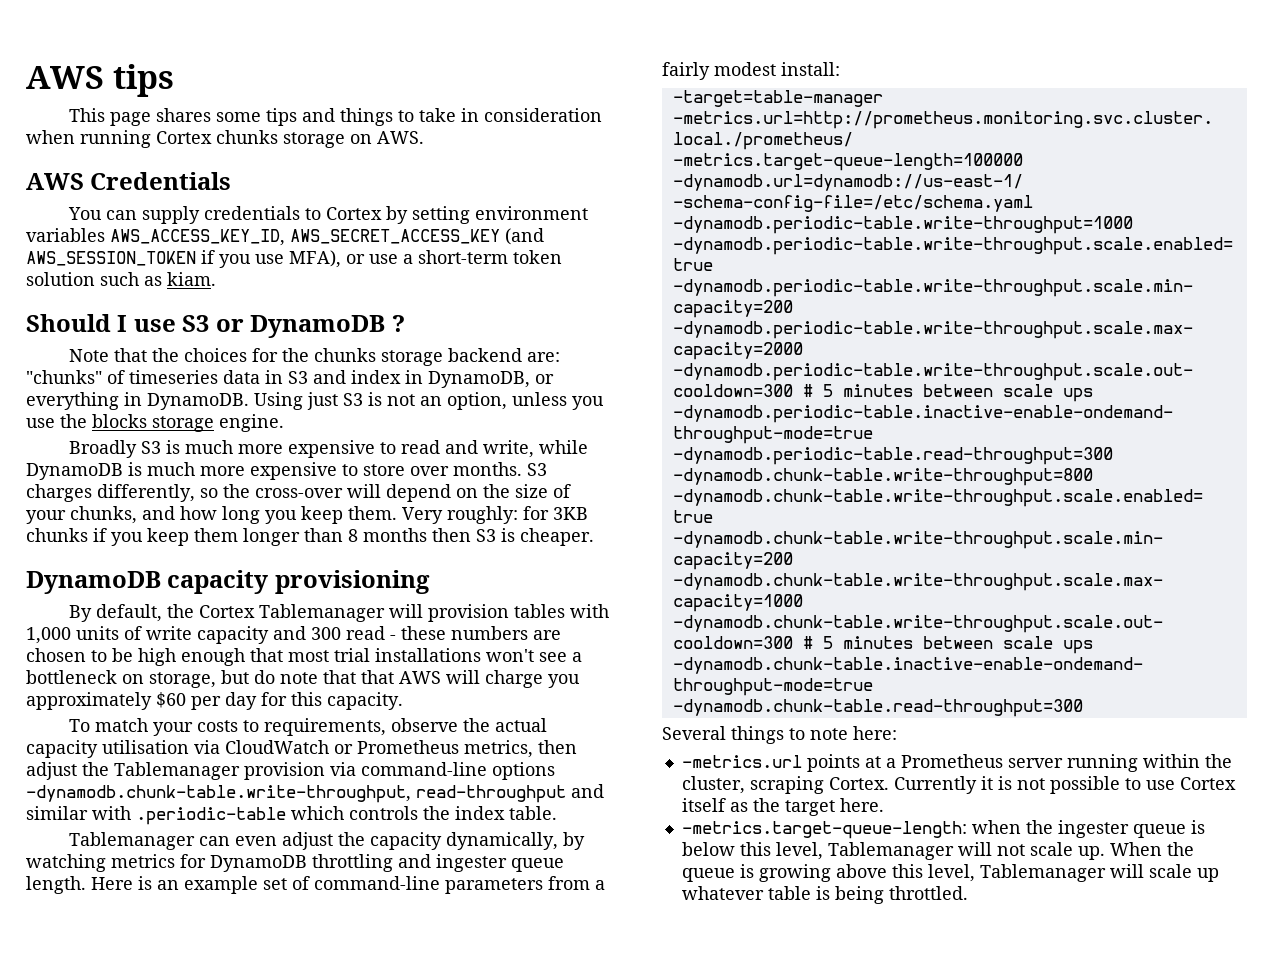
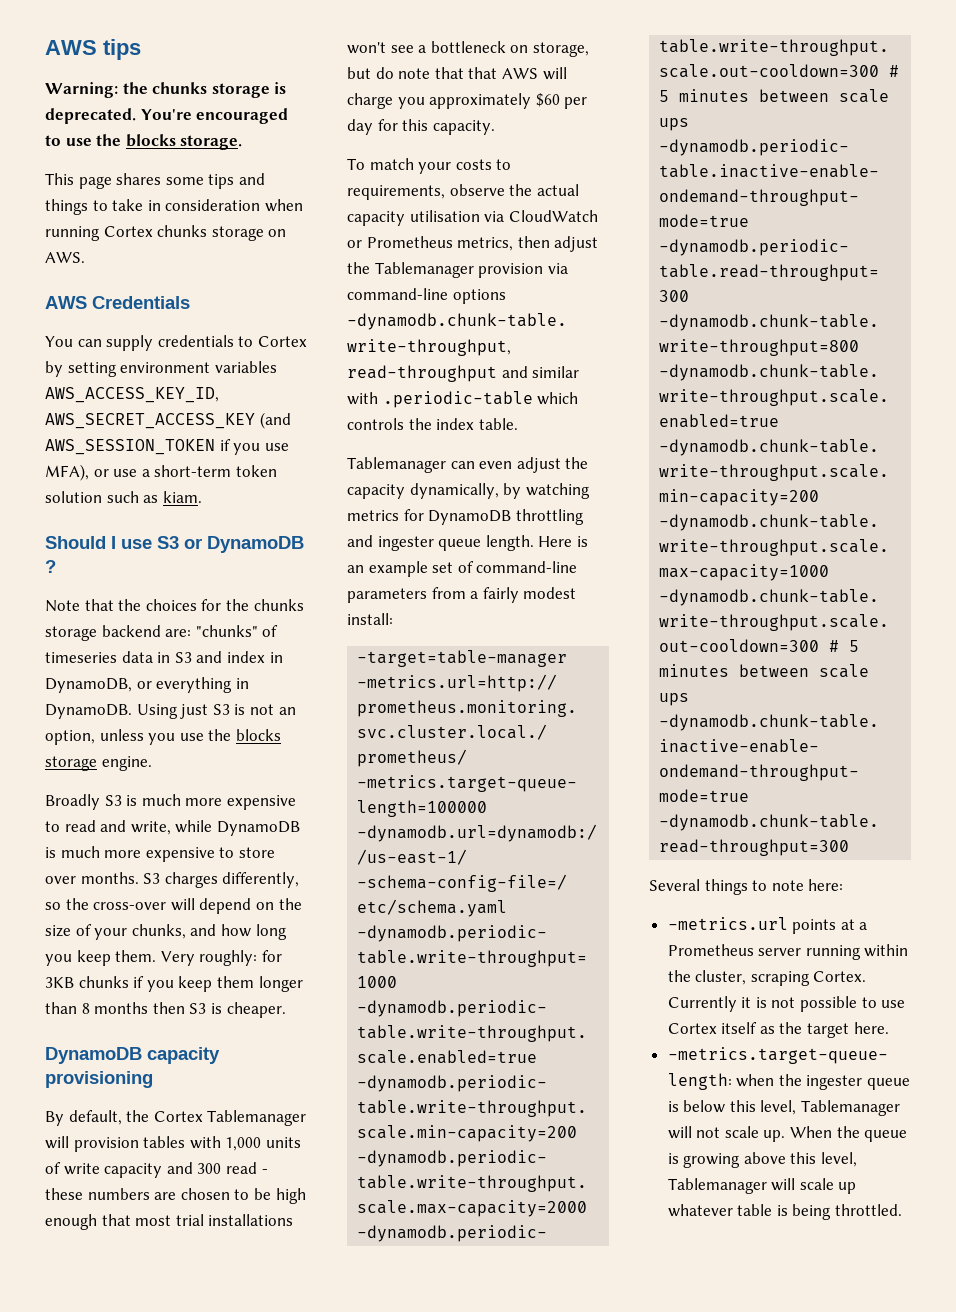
+ Warning: the chunks storage is deprecated. You're encouraged to use the blocks storage.

